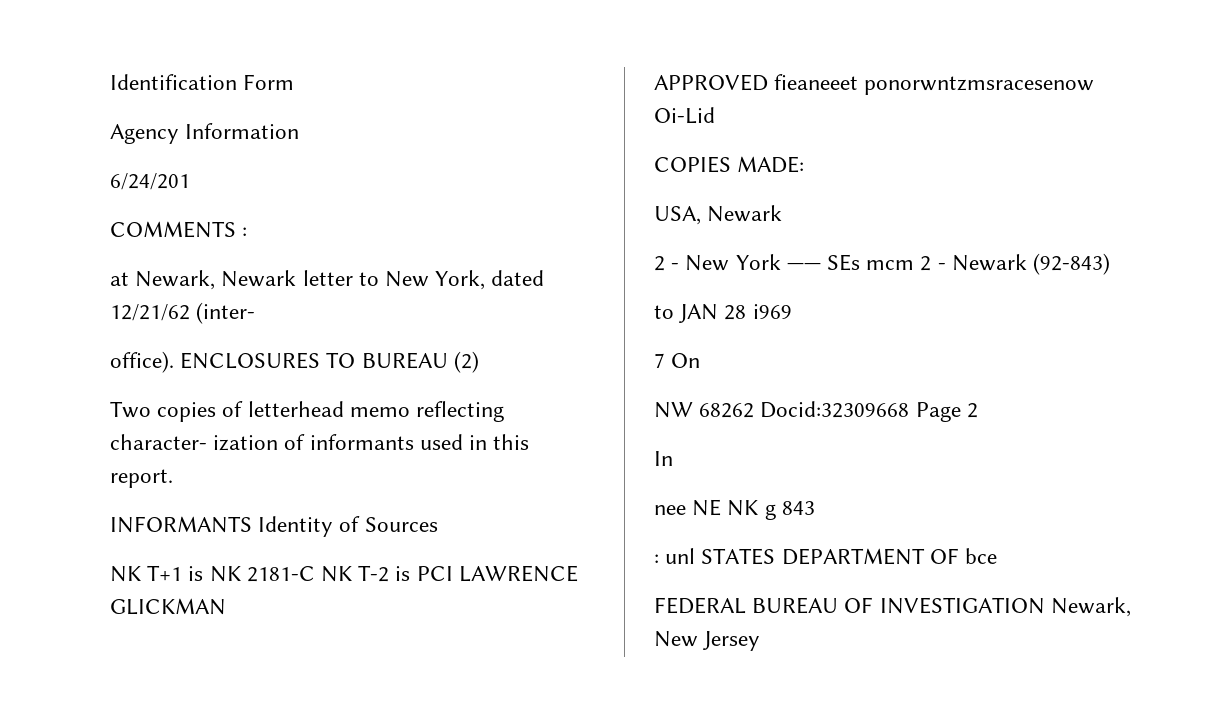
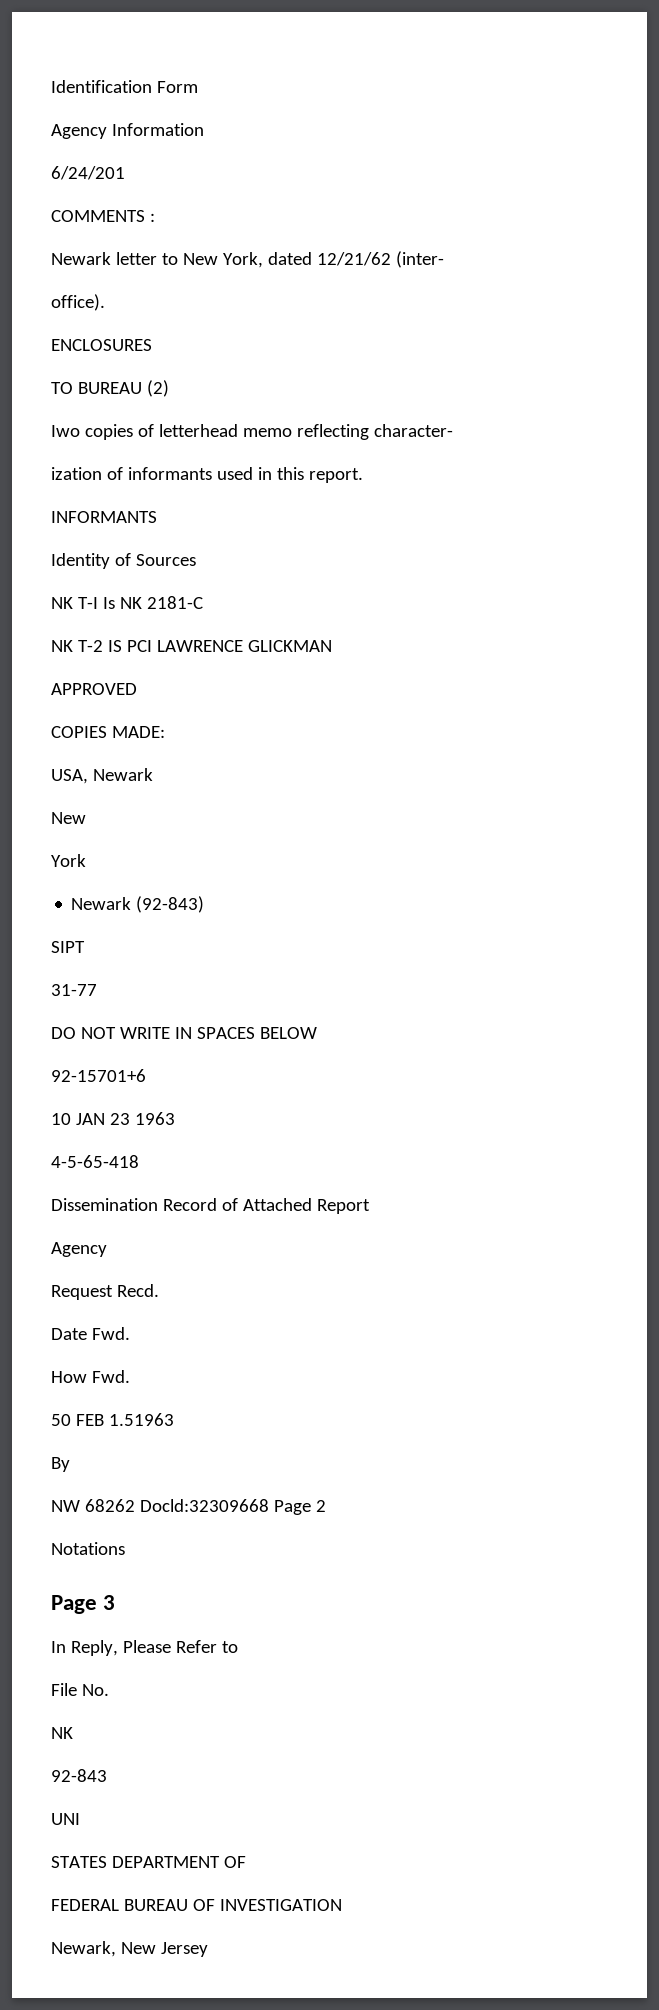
- at Newark, Newark letter to New York, dated 12/21/62 (inter-
+ Newark letter to New York, dated 12/21/62 (inter-
- office). ENCLOSURES TO BUREAU (2)
+ office).
+ ENCLOSURES
+ TO BUREAU (2)
- Two copies of letterhead memo reflecting character- ization of informants used in this report.
+ Iwo copies of letterhead memo reflecting character-
+ ization of informants used in this report.
- INFORMANTS Identity of Sources
+ INFORMANTS
+ Identity of Sources
- NK T+1 is NK 2181-C NK T-2 is PCI LAWRENCE GLICKMAN
+ NK T-I Is NK 2181-C
+ NK T-2 IS PCI LAWRENCE GLICKMAN
- APPROVED fieaneeet ponorwntzmsracesenow Oi-Lid
+ APPROVED
  USA, Newark
- 2 - New York —— SEs mcm 2 - Newark (92-843)
- to JAN 28 i969
- 7 On
+ New
+ York
+ Newark (92-843)
+ SIPT
+ 31-77
+ DO NOT WRITE IN SPACES BELOW
+ 92-15701+6
+ 10 JAN 23 1963
+ 4-5-65-418
+ Dissemination Record of Attached Report
+ Agency
+ Request Recd.
+ Date Fwd.
+ How Fwd.
+ 50 FEB 1.51963
+ By
- NW 68262 Docid:32309668 Page 2
+ NW 68262 Docld:32309668 Page 2
- In
- nee NE NK g 843
- : unl STATES DEPARTMENT OF bce
+ Notations
+ Page 3
+ In Reply, Please Refer to
+ File No.
+ NK
+ 92-843
+ UNI
+ STATES DEPARTMENT OF
- FEDERAL BUREAU OF INVESTIGATION Newark, New Jersey
+ FEDERAL BUREAU OF INVESTIGATION
+ Newark, New Jersey

